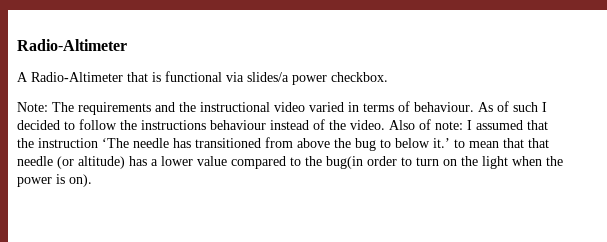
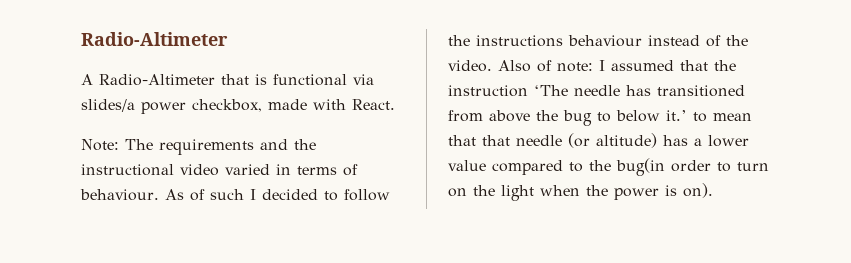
- A Radio-Altimeter that is functional via slides/a power checkbox.
+ A Radio-Altimeter that is functional via slides/a power checkbox, made with React.

